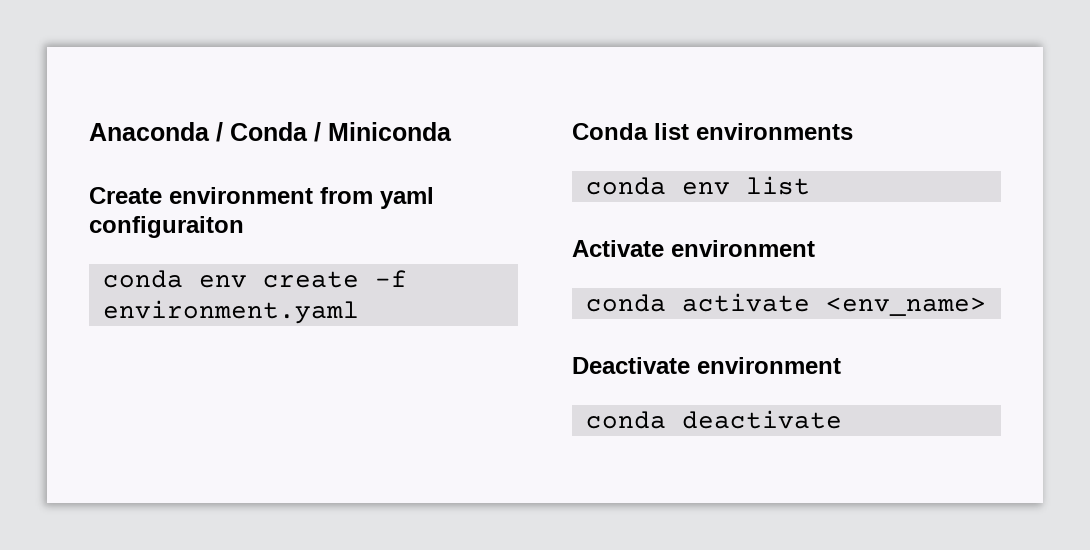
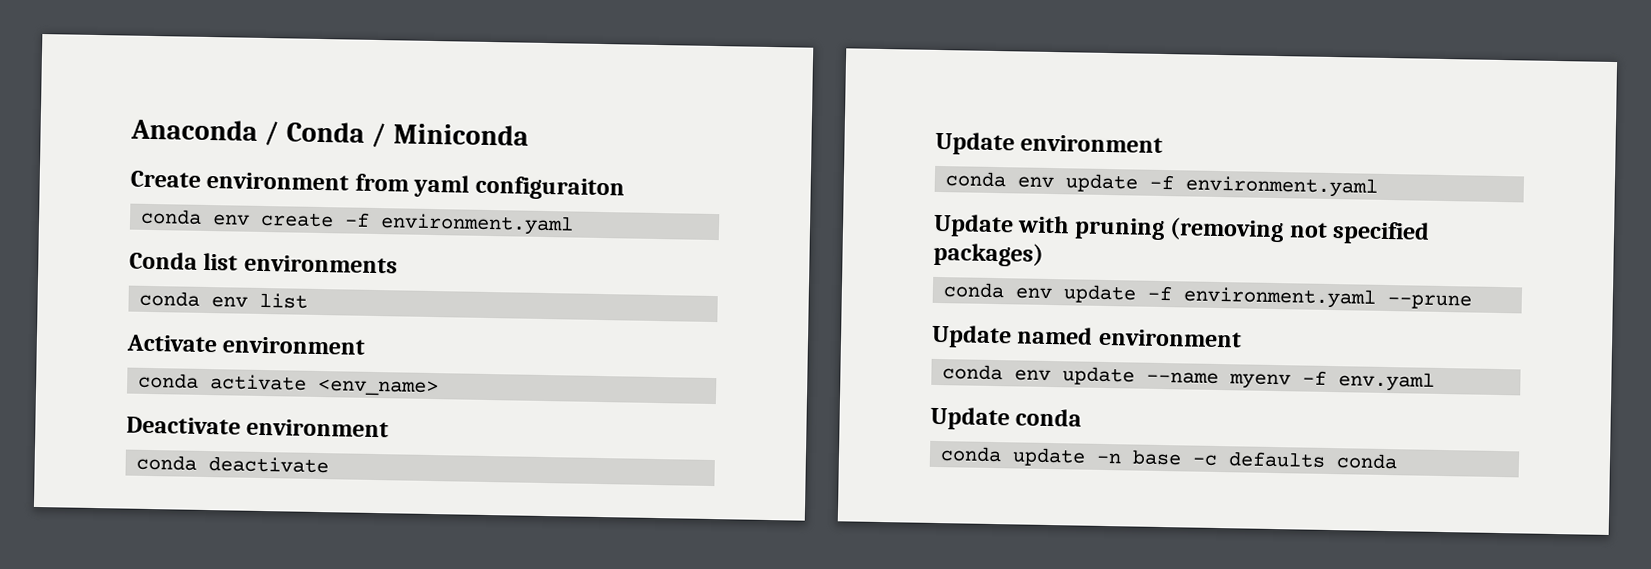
+ Update environment
+ conda env update -f environment.yaml
+ Update with pruning (removing not specified packages)
+ conda env update -f environment.yaml --prune
+ Update named environment
+ conda env update --name myenv -f env.yaml
+ Update conda
+ conda update -n base -c defaults conda

